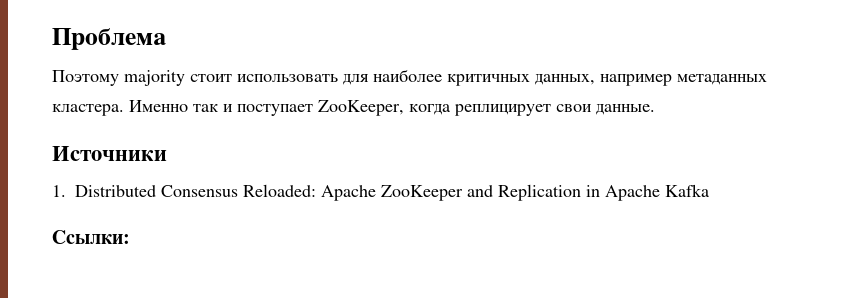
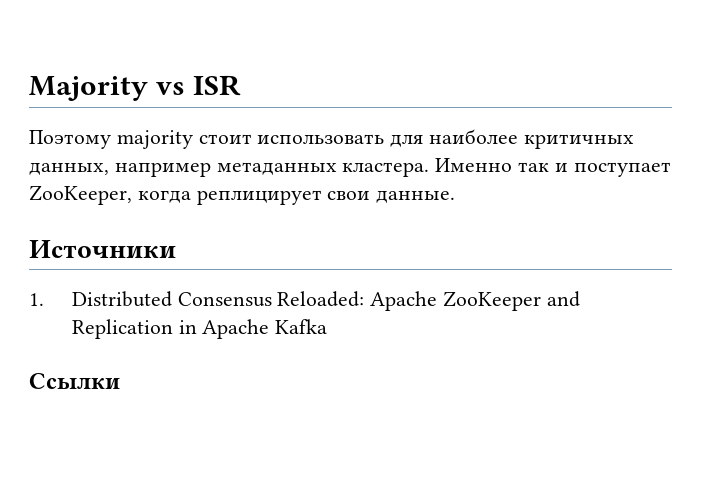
- Проблема
+ Majority vs ISR
- Ссылки:
+ Ссылки

